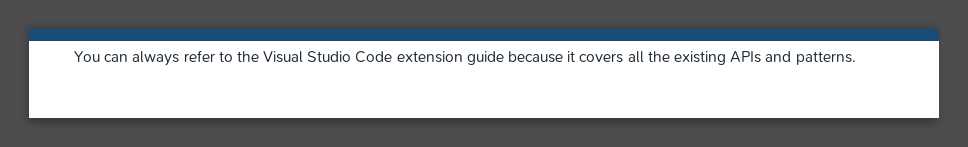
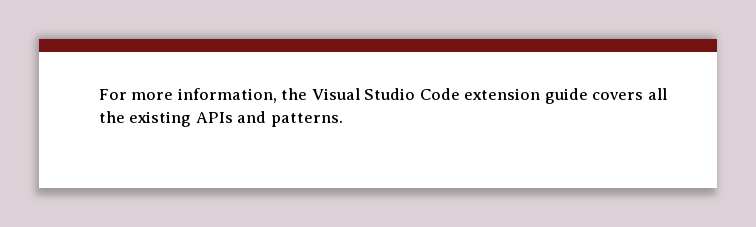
- You can always refer to the Visual Studio Code extension guide because it covers all the existing APIs and patterns.
+ For more information, the Visual Studio Code extension guide covers all the existing APIs and patterns.

